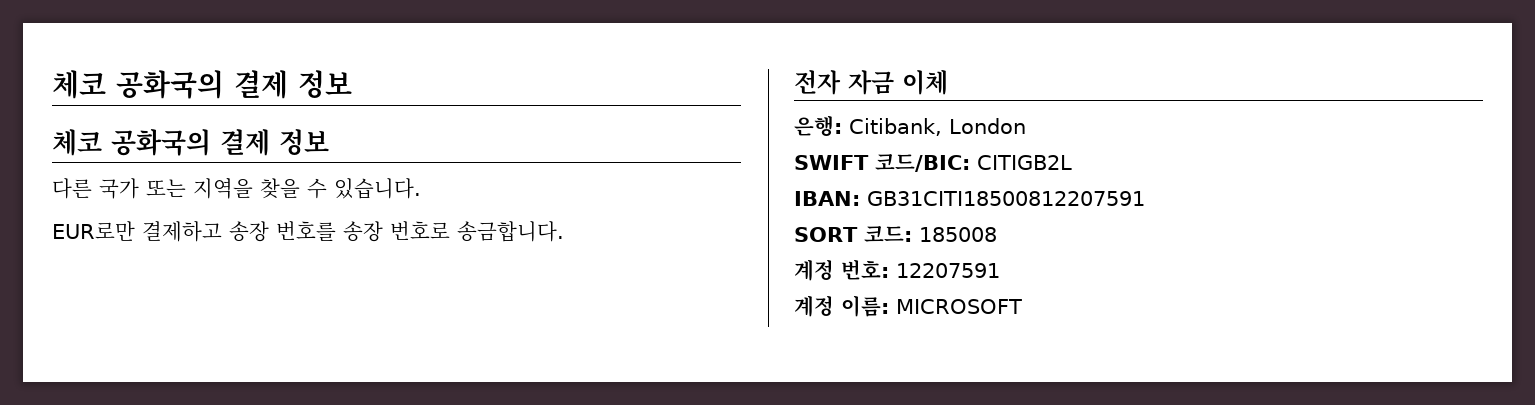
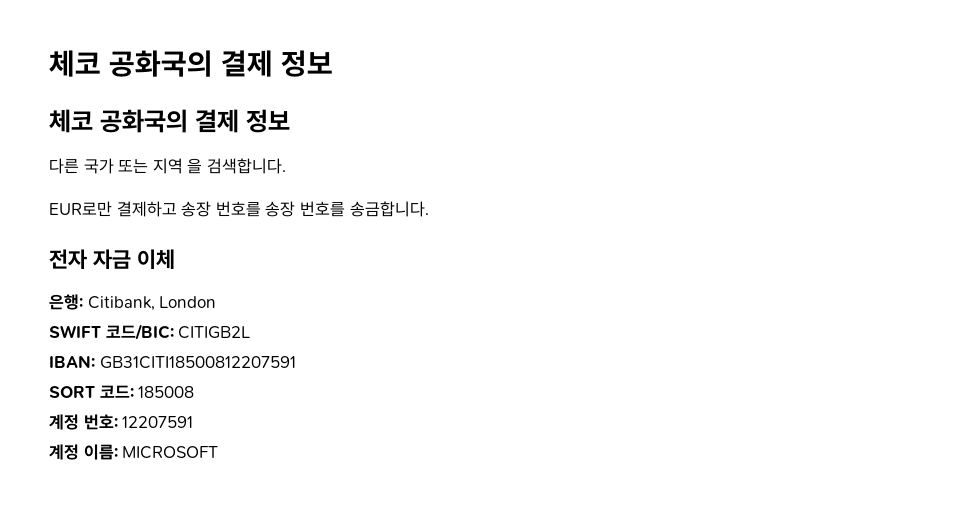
- 다른 국가 또는 지역을 찾을 수 있습니다.
+ 다른 국가 또는 지역 을 검색합니다.
- EUR로만 결제하고 송장 번호를 송장 번호로 송금합니다.
+ EUR로만 결제하고 송장 번호를 송장 번호를 송금합니다.

